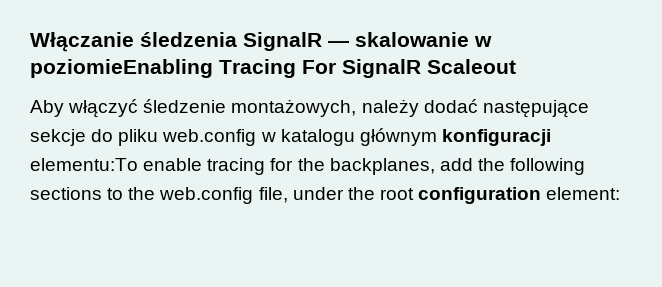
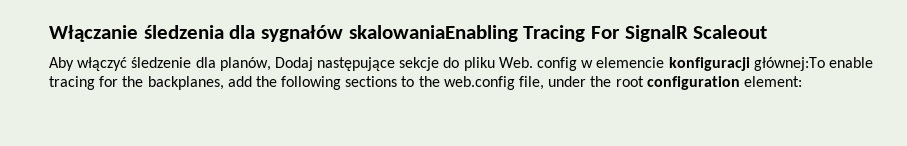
- Włączanie śledzenia SignalR — skalowanie w poziomieEnabling Tracing For SignalR Scaleout
+ Włączanie śledzenia dla sygnałów skalowaniaEnabling Tracing For SignalR Scaleout
- Aby włączyć śledzenie montażowych, należy dodać następujące sekcje do pliku web.config w katalogu głównym konfiguracji elementu:To enable tracing for the backplanes, add the following sections to the web.config file, under the root configuration element:
+ Aby włączyć śledzenie dla planów, Dodaj następujące sekcje do pliku Web. config w elemencie konfiguracji głównej:To enable tracing for the backplanes, add the following sections to the web.config file, under the root configuration element:

